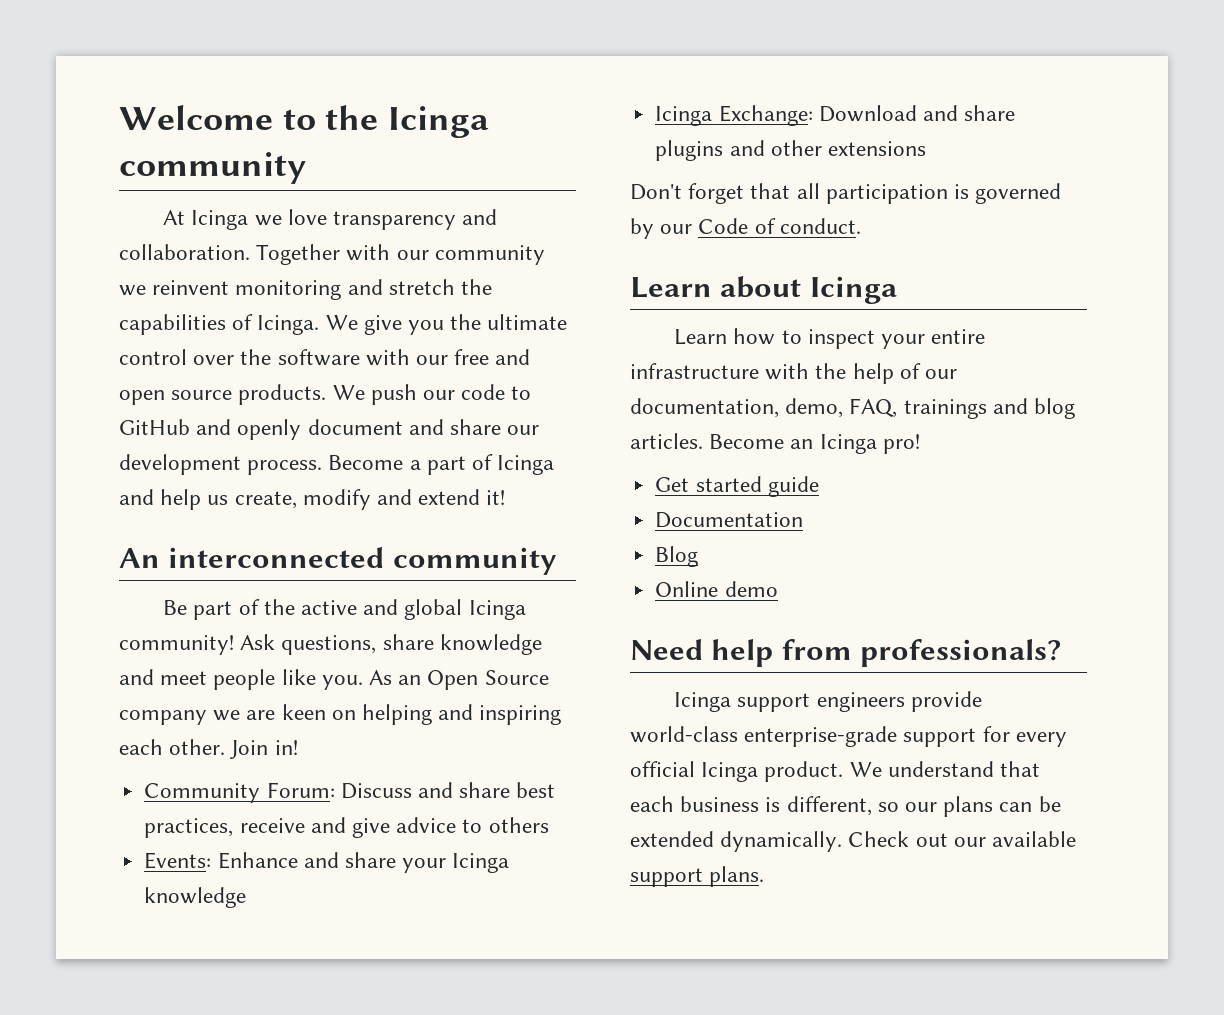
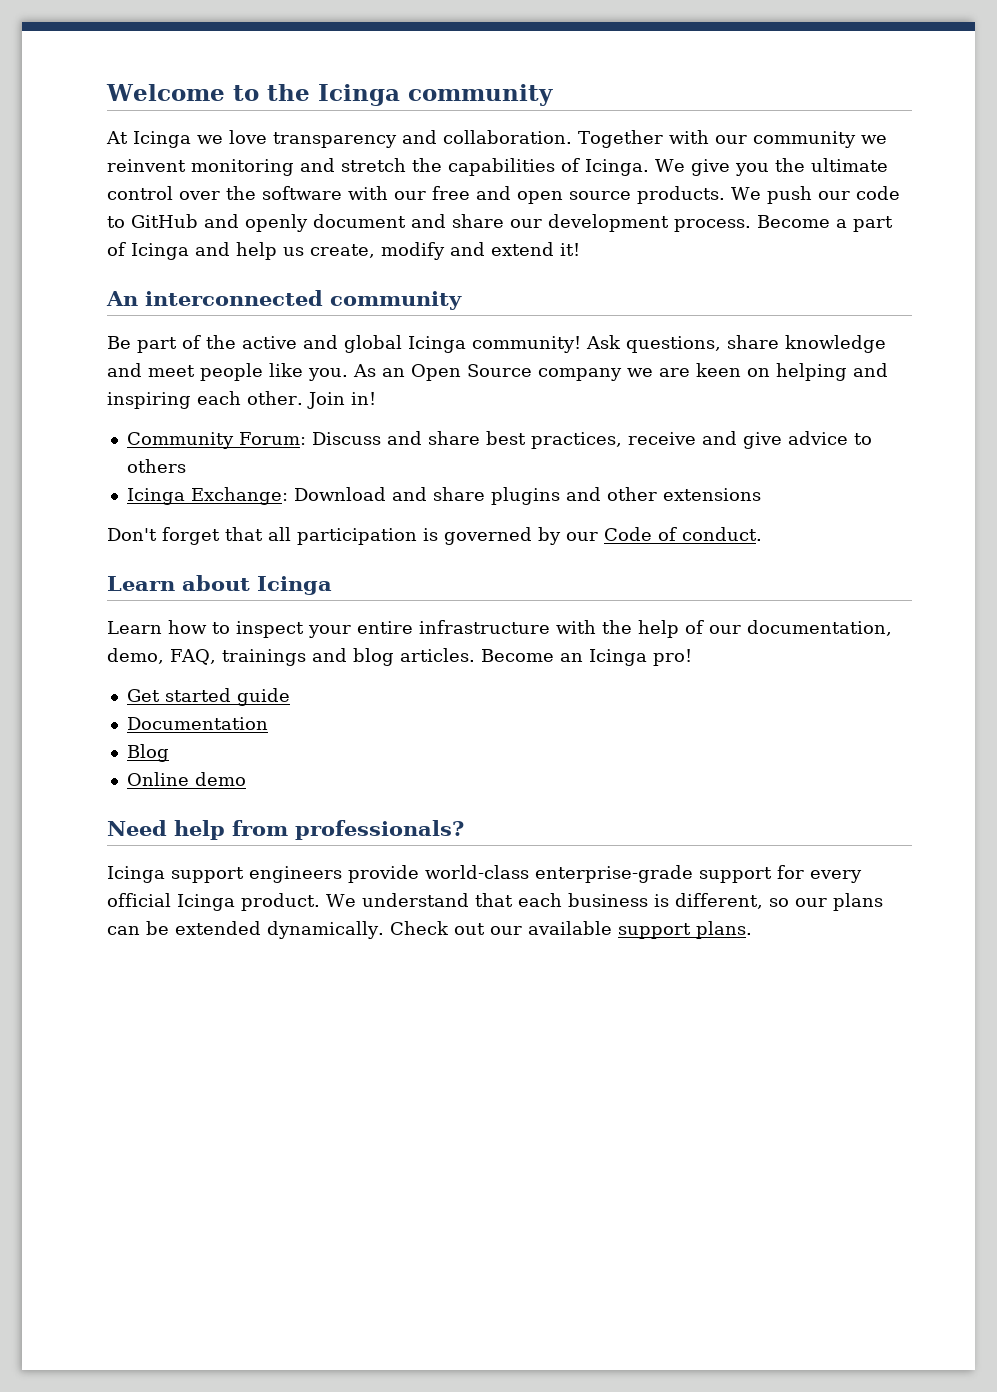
- Events: Enhance and share your Icinga knowledge

